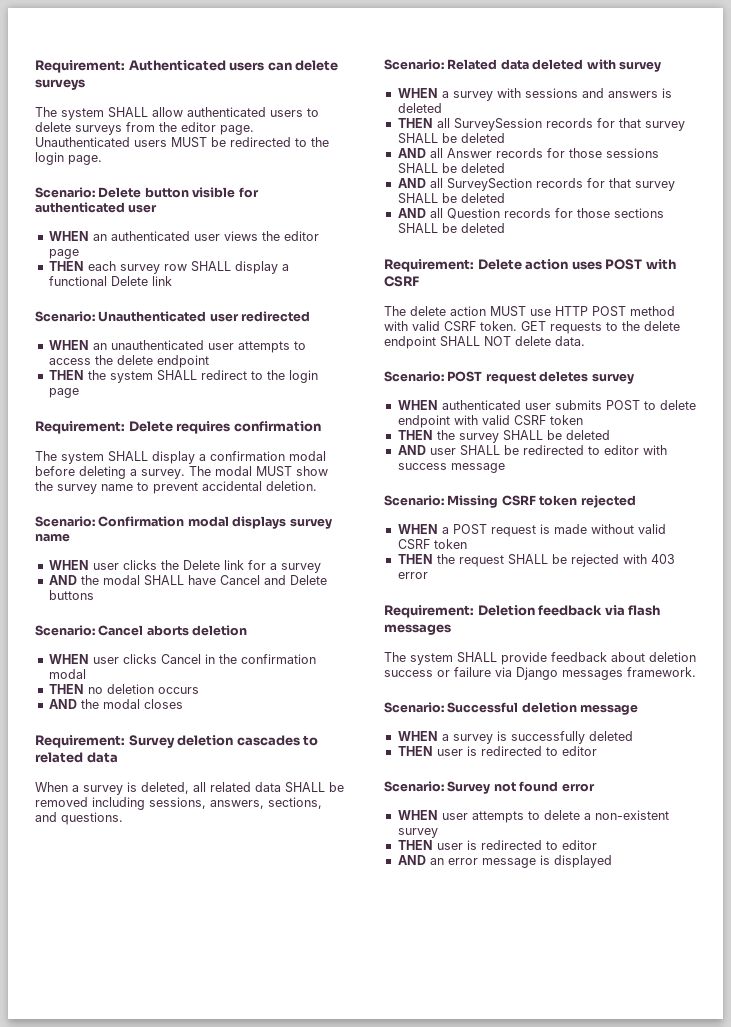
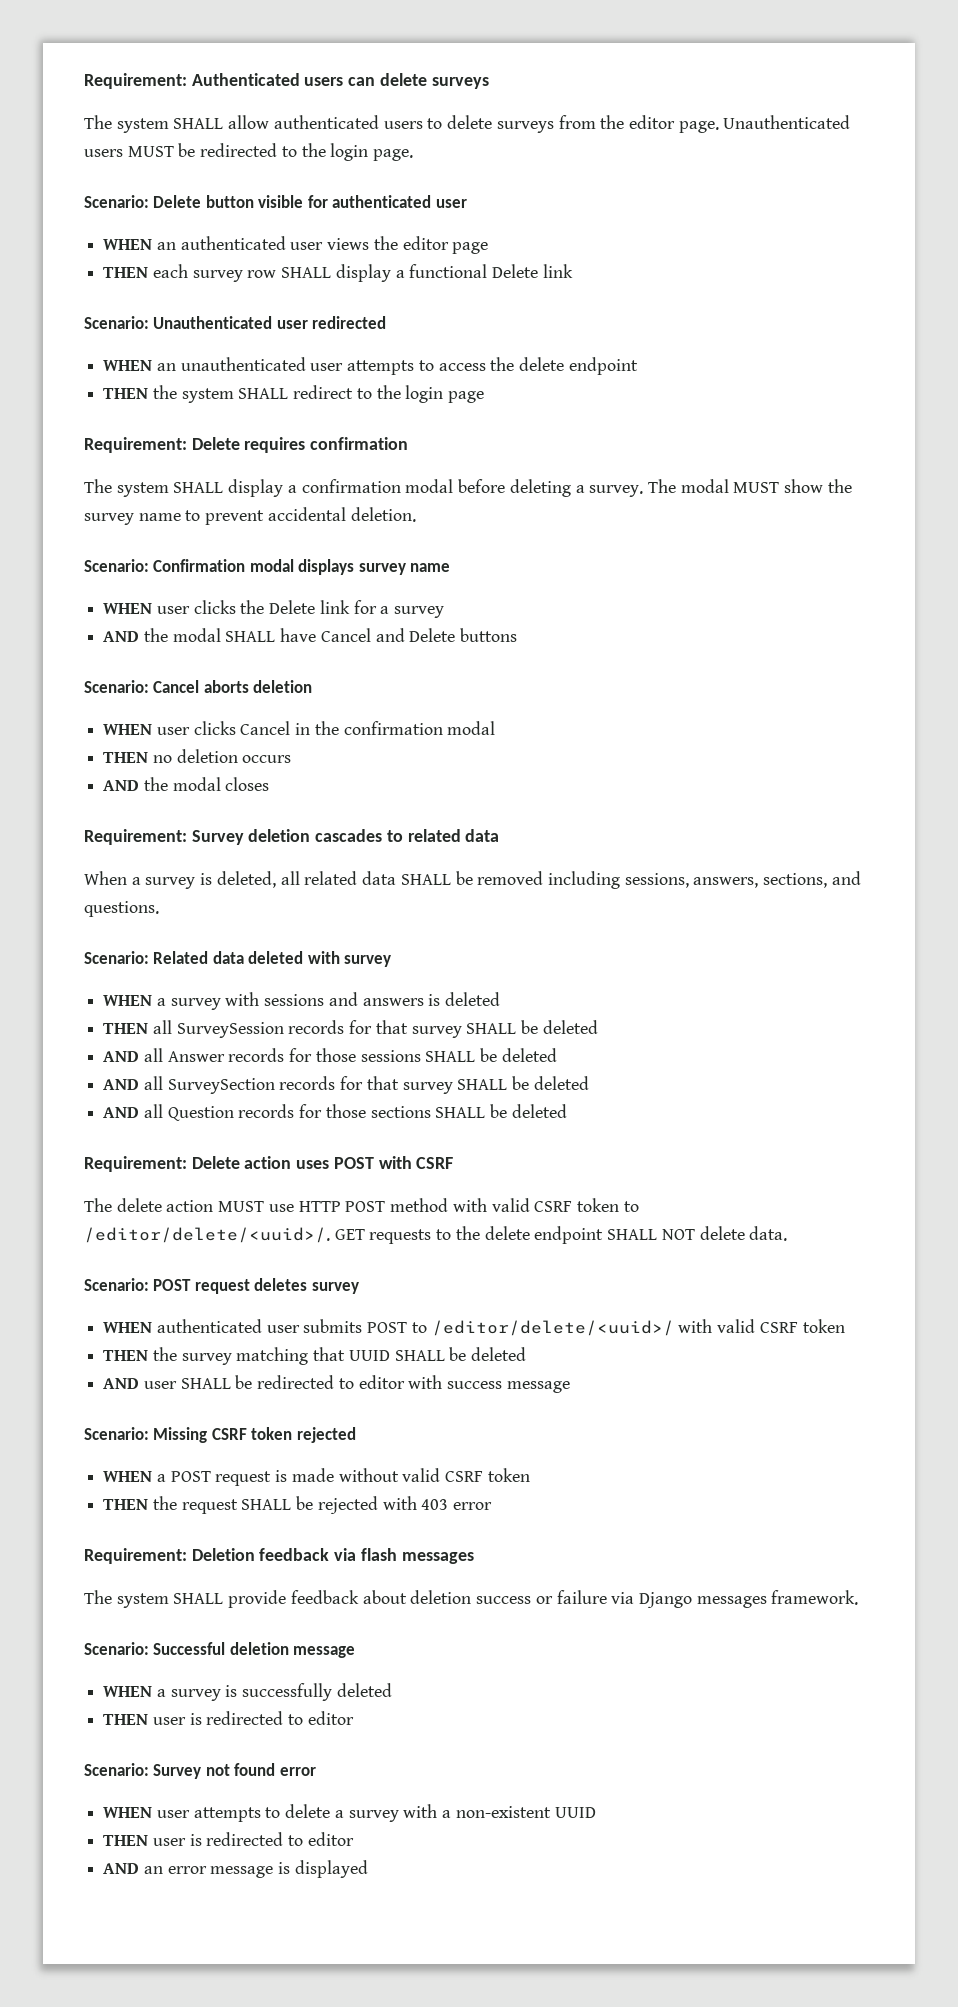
- The delete action MUST use HTTP POST method with valid CSRF token.
+ The delete action MUST use HTTP POST method with valid CSRF token to /editor/delete/<uuid>/.
- WHEN authenticated user submits POST to delete endpoint with valid CSRF token
+ WHEN authenticated user submits POST to /editor/delete/<uuid>/ with valid CSRF token
- THEN the survey SHALL be deleted
+ THEN the survey matching that UUID SHALL be deleted
- WHEN user attempts to delete a non-existent survey
+ WHEN user attempts to delete a survey with a non-existent UUID

